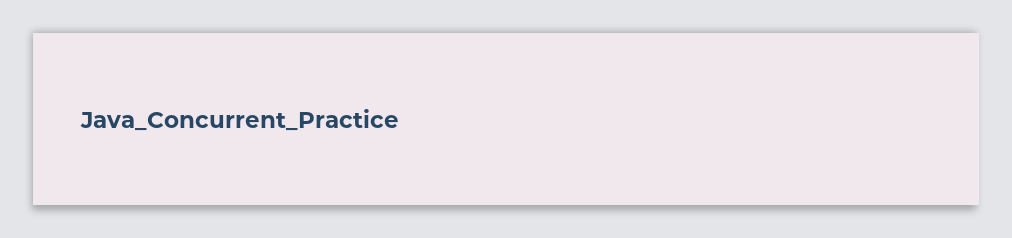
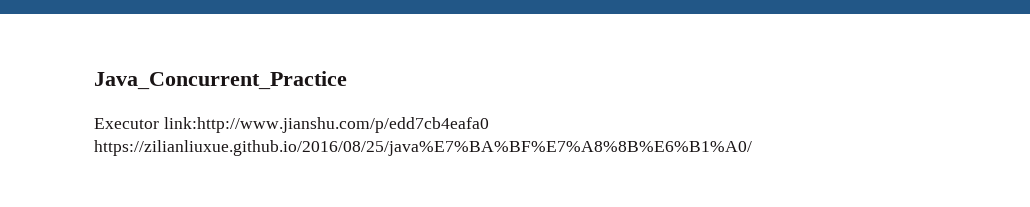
+ Executor link:http://www.jianshu.com/p/edd7cb4eafa0 https://zilianliuxue.github.io/2016/08/25/java%E7%BA%BF%E7%A8%8B%E6%B1%A0/

